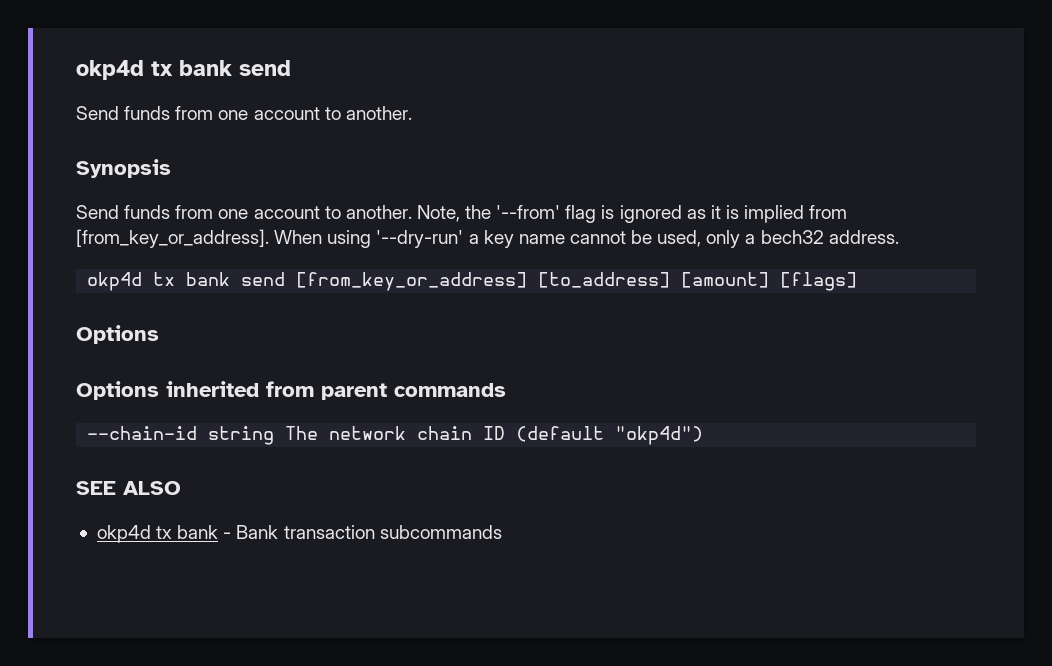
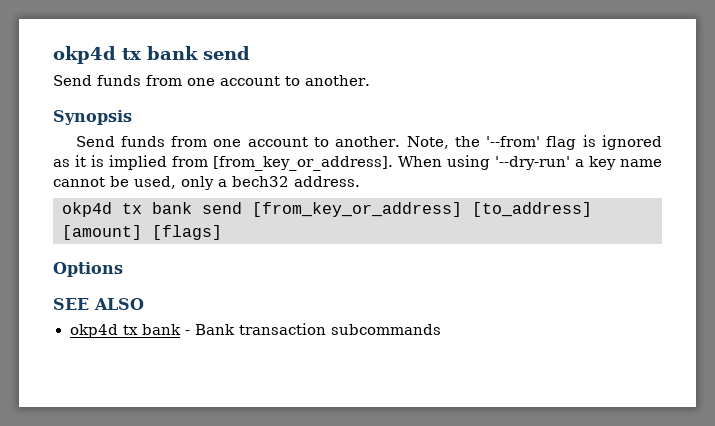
- Options inherited from parent commands
- --chain-id string The network chain ID (default "okp4d")

